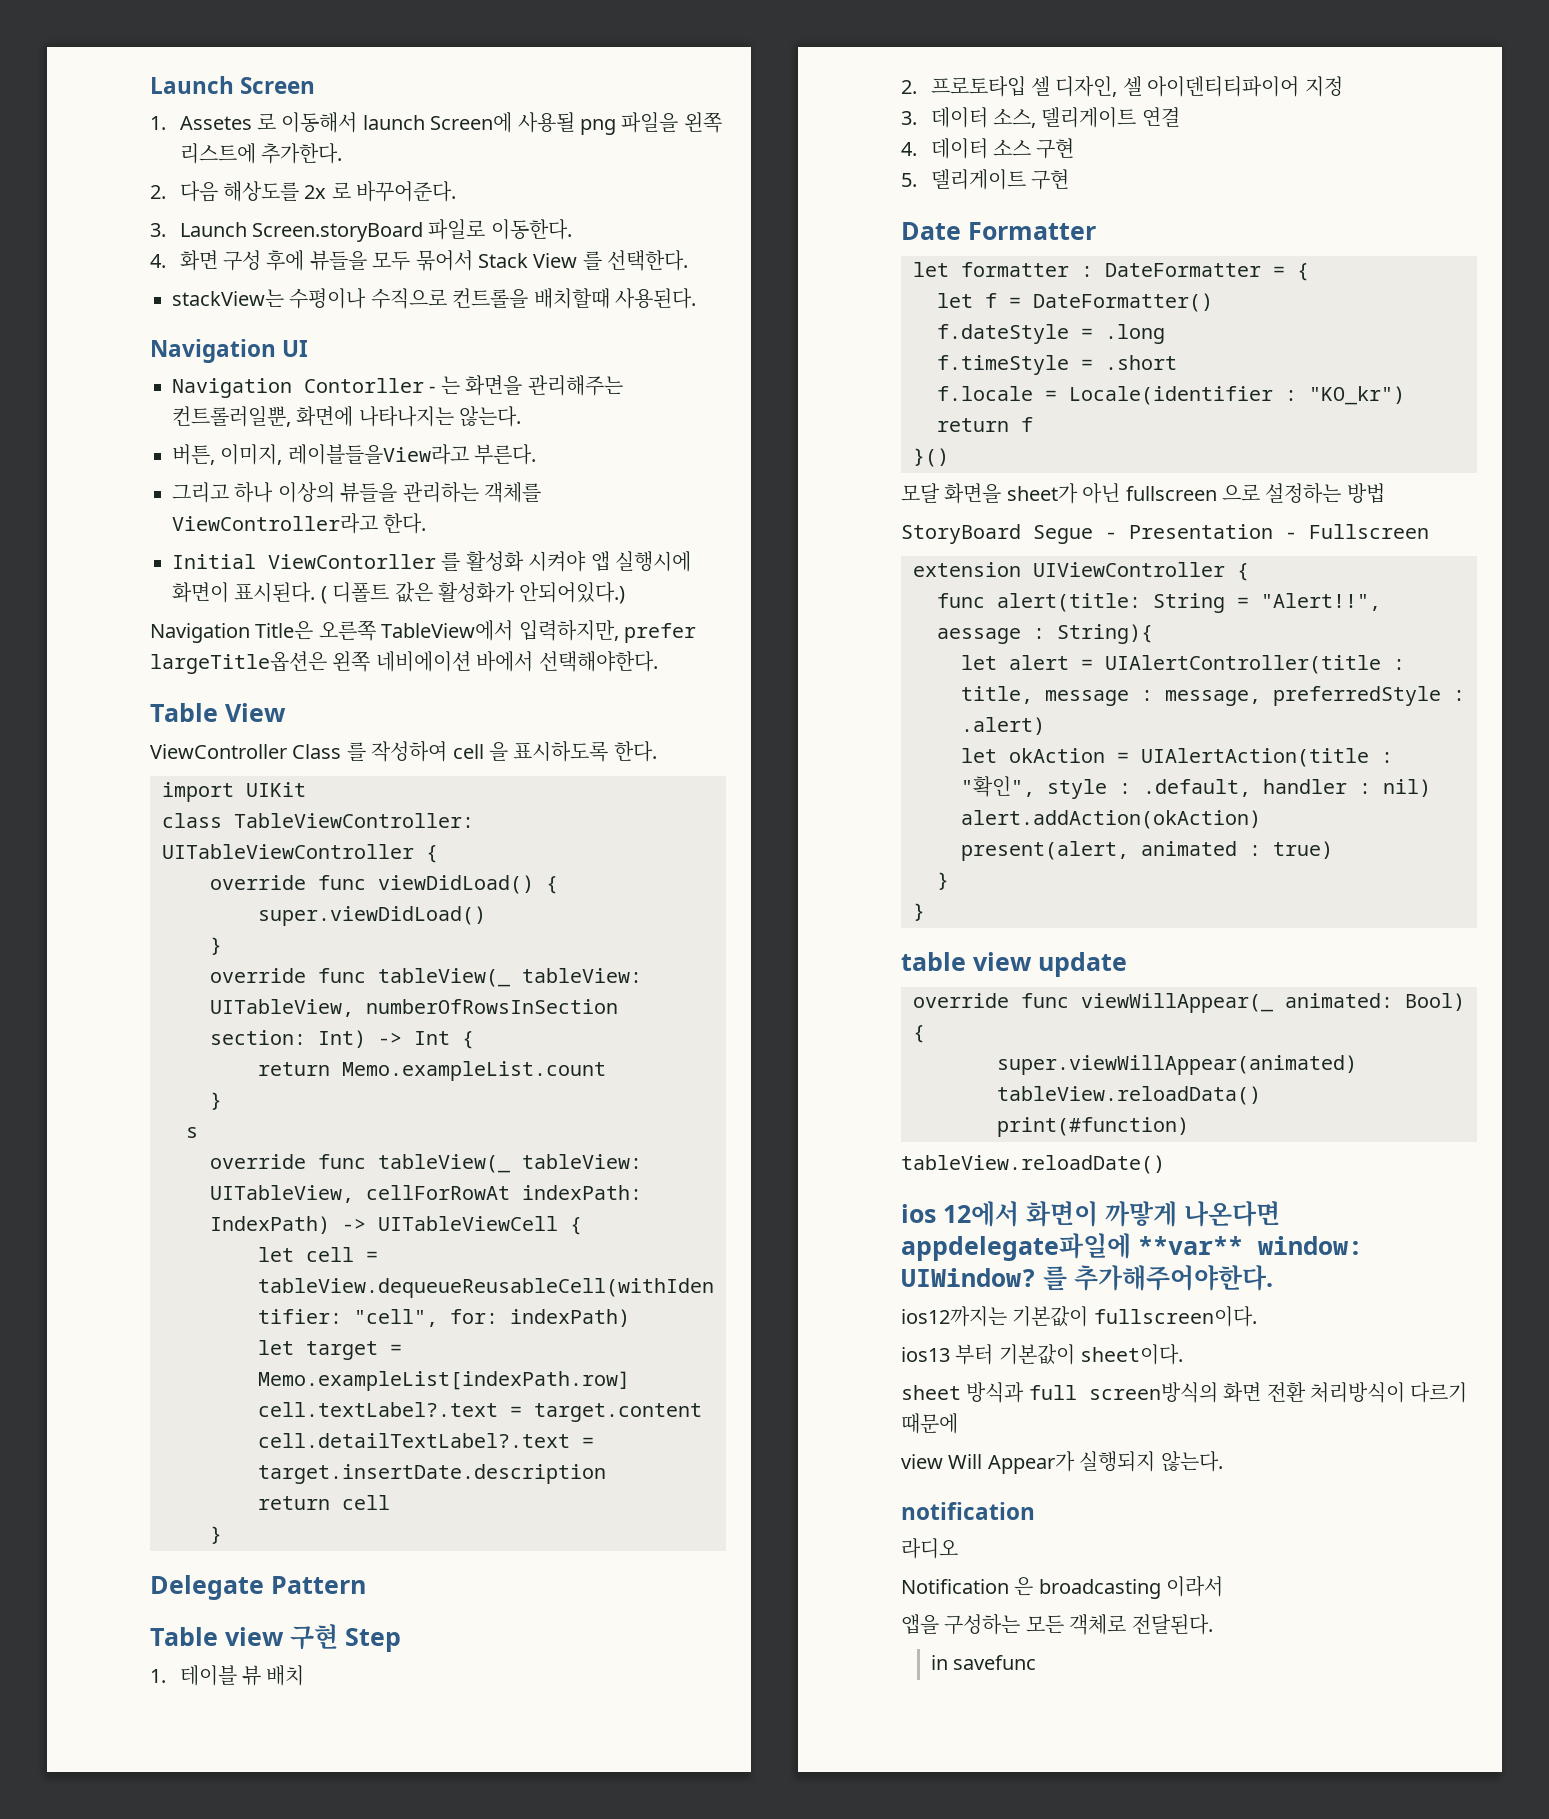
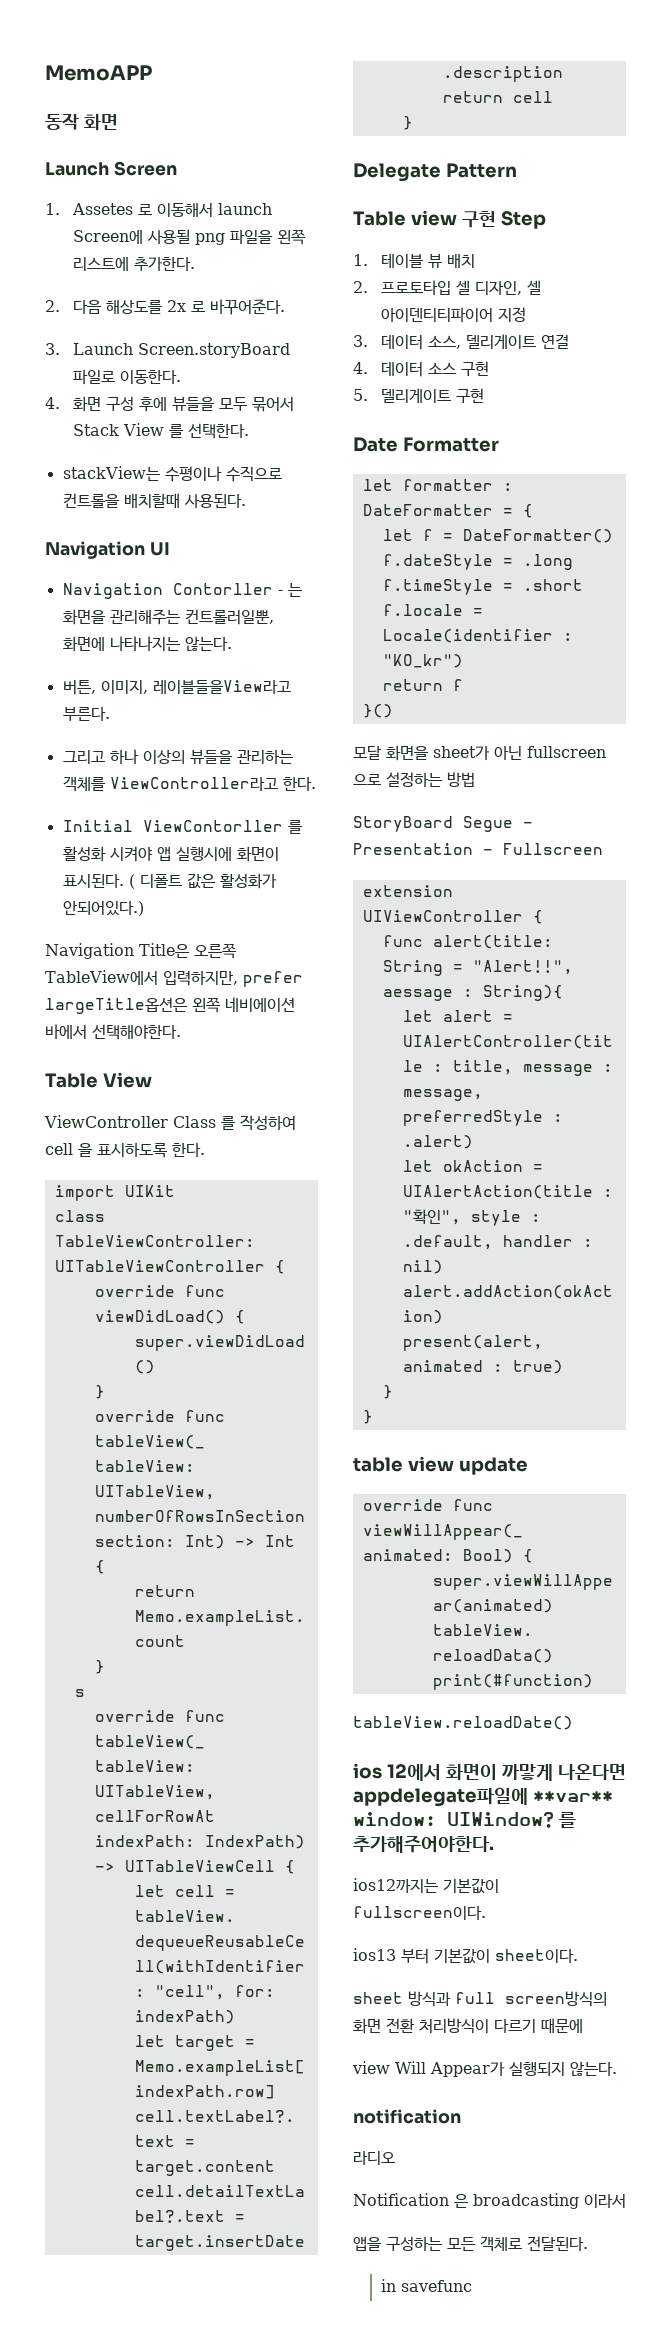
+ MemoAPP
+ 동작 화면

